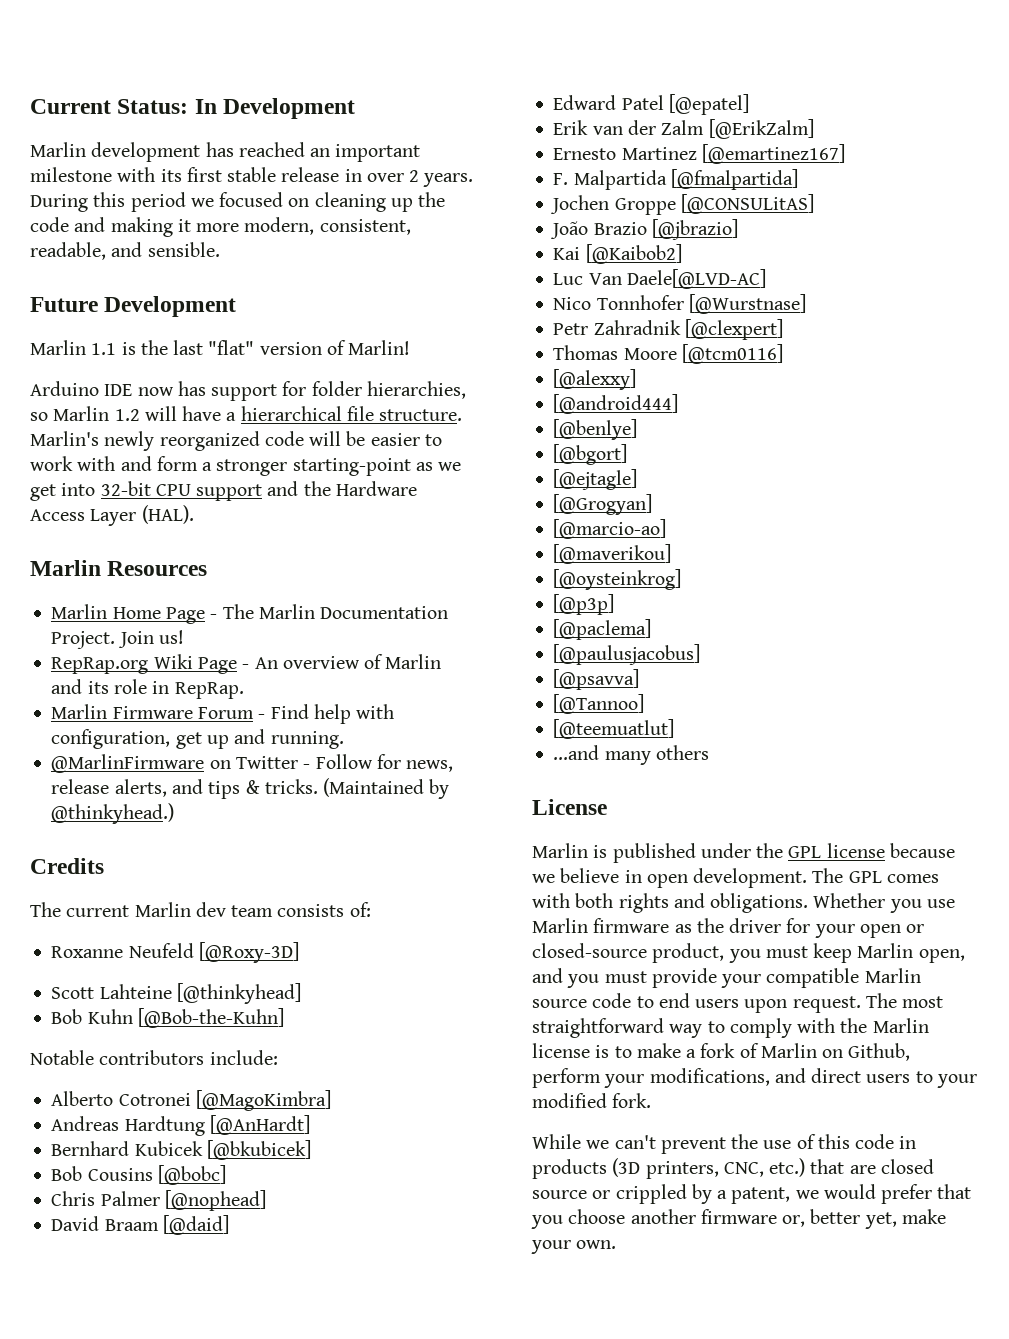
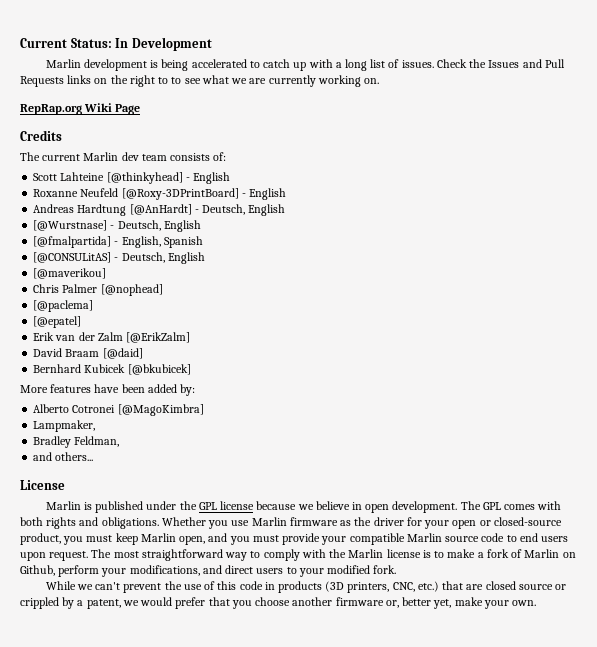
- Marlin development has reached an important milestone with its first stable release in over 2 years. During this period we focused on cleaning up the code and making it more modern, consistent, readable, and sensible.
- Future Development
- Marlin 1.1 is the last "flat" version of Marlin!
- Arduino IDE now has support for folder hierarchies, so Marlin 1.2 will have a hierarchical file structure. Marlin's newly reorganized code will be easier to work with and form a stronger starting-point as we get into 32-bit CPU support and the Hardware Access Layer (HAL).
- Marlin Resources
- Marlin Home Page - The Marlin Documentation Project. Join us!
- RepRap.org Wiki Page - An overview of Marlin and its role in RepRap.
- Marlin Firmware Forum - Find help with configuration, get up and running.
- @MarlinFirmware on Twitter - Follow for news, release alerts, and tips & tricks. (Maintained by @thinkyhead.)
+ Marlin development is being accelerated to catch up with a long list of issues. Check the Issues and Pull Requests links on the right to to see what we are currently working on.
+ RepRap.org Wiki Page
- Roxanne Neufeld [@Roxy-3D]
- Scott Lahteine [@thinkyhead]
- Bob Kuhn [@Bob-the-Kuhn]
- Notable contributors include:
- Alberto Cotronei [@MagoKimbra]
- Andreas Hardtung [@AnHardt]
- Bernhard Kubicek [@bkubicek]
- Bob Cousins [@bobc]
+ Scott Lahteine [@thinkyhead] - English
+ Roxanne Neufeld [@Roxy-3DPrintBoard] - English
+ Andreas Hardtung [@AnHardt] - Deutsch, English
+ [@Wurstnase] - Deutsch, English
+ [@fmalpartida] - English, Spanish
+ [@CONSULitAS] - Deutsch, English
+ [@maverikou]
  Chris Palmer [@nophead]
- David Braam [@daid]
- Edward Patel [@epatel]
+ [@paclema]
+ [@epatel]
- Ernesto Martinez [@emartinez167]
- F. Malpartida [@fmalpartida]
- Jochen Groppe [@CONSULitAS]
- João Brazio [@jbrazio]
- Kai [@Kaibob2]
- Luc Van Daele[@LVD-AC]
- Nico Tonnhofer [@Wurstnase]
- Petr Zahradnik [@clexpert]
- Thomas Moore [@tcm0116]
- [@alexxy]
- [@android444]
- [@benlye]
- [@bgort]
- [@ejtagle]
- [@Grogyan]
- [@marcio-ao]
- [@maverikou]
- [@oysteinkrog]
- [@p3p]
- [@paclema]
- [@paulusjacobus]
- [@psavva]
- [@Tannoo]
- [@teemuatlut]
- ...and many others
+ David Braam [@daid]
+ Bernhard Kubicek [@bkubicek]
+ More features have been added by:
+ Alberto Cotronei [@MagoKimbra]
+ Lampmaker,
+ Bradley Feldman,
+ and others...

